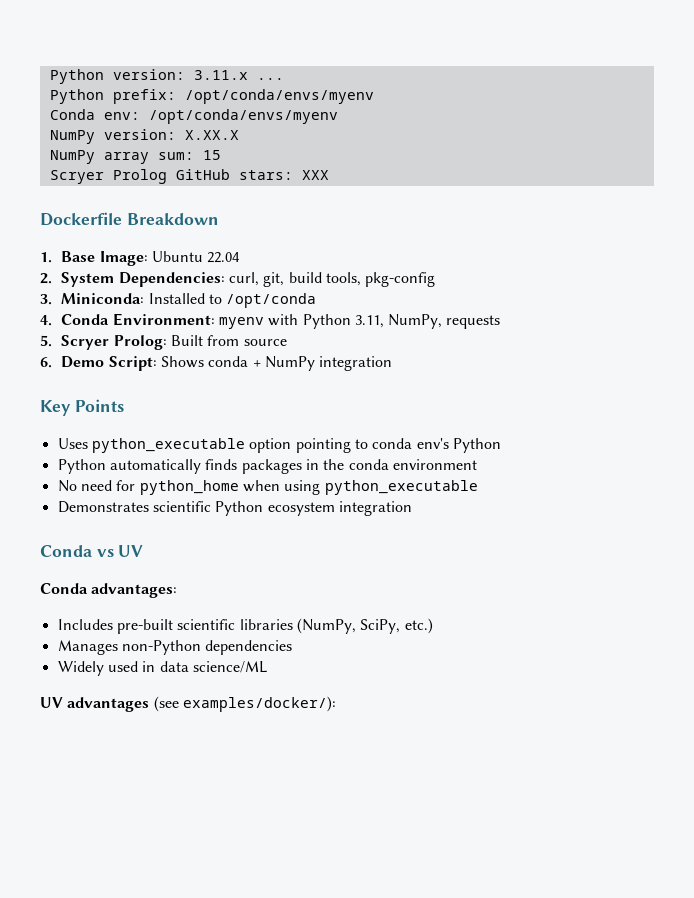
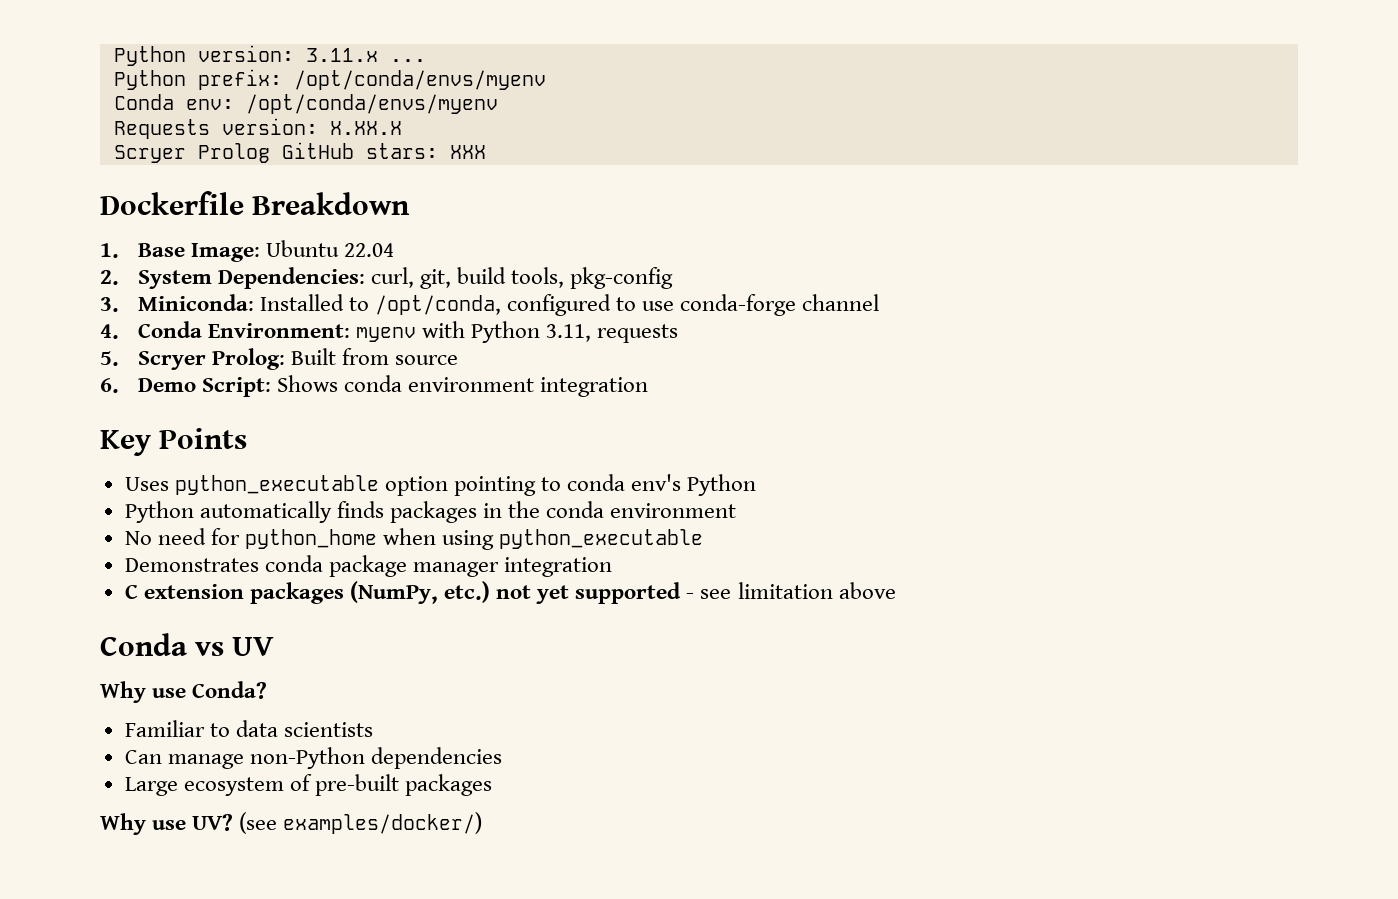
- NumPy version: X.XX.X
+ Requests version: X.XX.X
- NumPy array sum: 15
- 3. Miniconda: Installed to /opt/conda
+ 3. Miniconda: Installed to /opt/conda, configured to use conda-forge channel
- 4. Conda Environment: myenv with Python 3.11, NumPy, requests
+ 4. Conda Environment: myenv with Python 3.11, requests
- 6. Demo Script: Shows conda + NumPy integration
+ 6. Demo Script: Shows conda environment integration
- Demonstrates scientific Python ecosystem integration
+ Demonstrates conda package manager integration
+ C extension packages (NumPy, etc.) not yet supported - see limitation above
  Conda vs UV
- Conda advantages:
- Includes pre-built scientific libraries (NumPy, SciPy, etc.)
- Manages non-Python dependencies
- Widely used in data science/ML
- UV advantages (see examples/docker/):
+ Why use Conda?
+ Familiar to data scientists
+ Can manage non-Python dependencies
+ Large ecosystem of pre-built packages
+ Why use UV? (see examples/docker/)

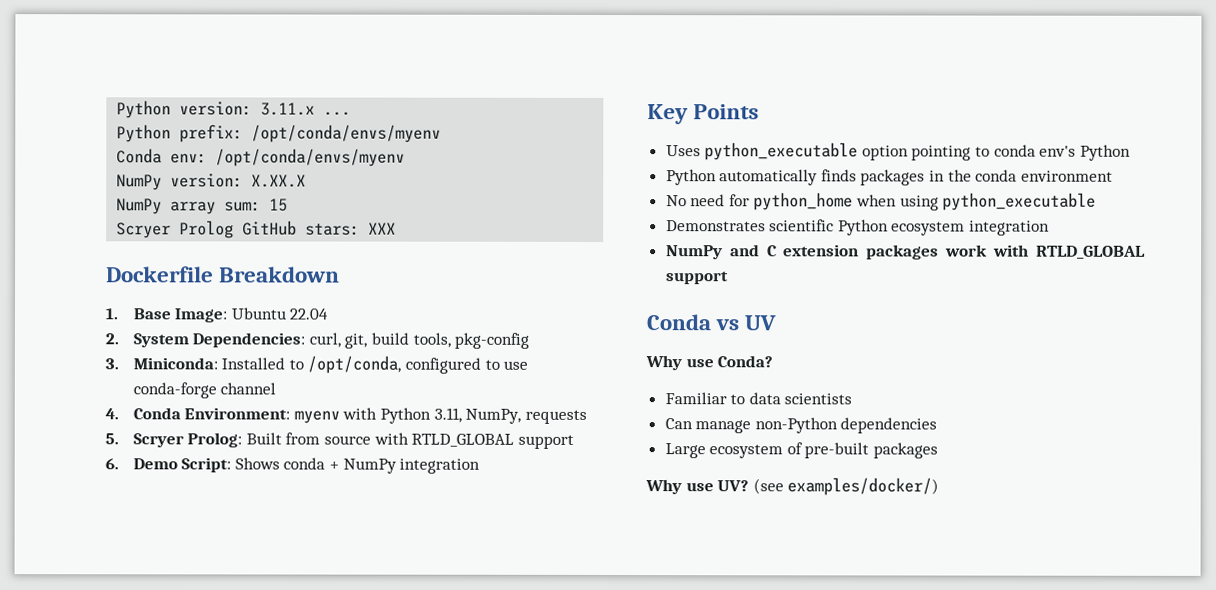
- Requests version: X.XX.X
+ NumPy version: X.XX.X
+ NumPy array sum: 15
- 4. Conda Environment: myenv with Python 3.11, requests
+ 4. Conda Environment: myenv with Python 3.11, NumPy, requests
- 5. Scryer Prolog: Built from source
+ 5. Scryer Prolog: Built from source with RTLD_GLOBAL support
- 6. Demo Script: Shows conda environment integration
+ 6. Demo Script: Shows conda + NumPy integration
- Demonstrates conda package manager integration
- C extension packages (NumPy, etc.) not yet supported - see limitation above
+ Demonstrates scientific Python ecosystem integration
+ NumPy and C extension packages work with RTLD_GLOBAL support

